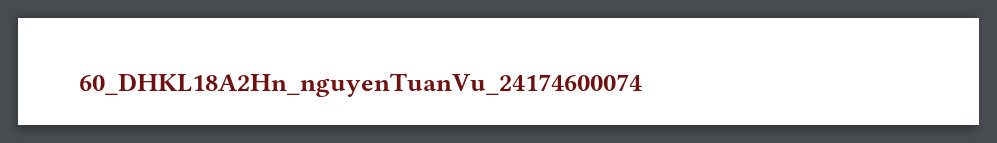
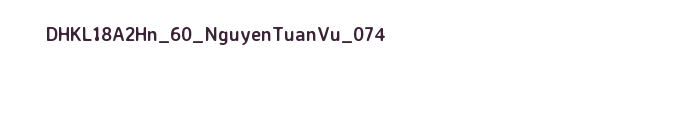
- 60_DHKL18A2Hn_nguyenTuanVu_24174600074
+ DHKL18A2Hn_60_NguyenTuanVu_074

